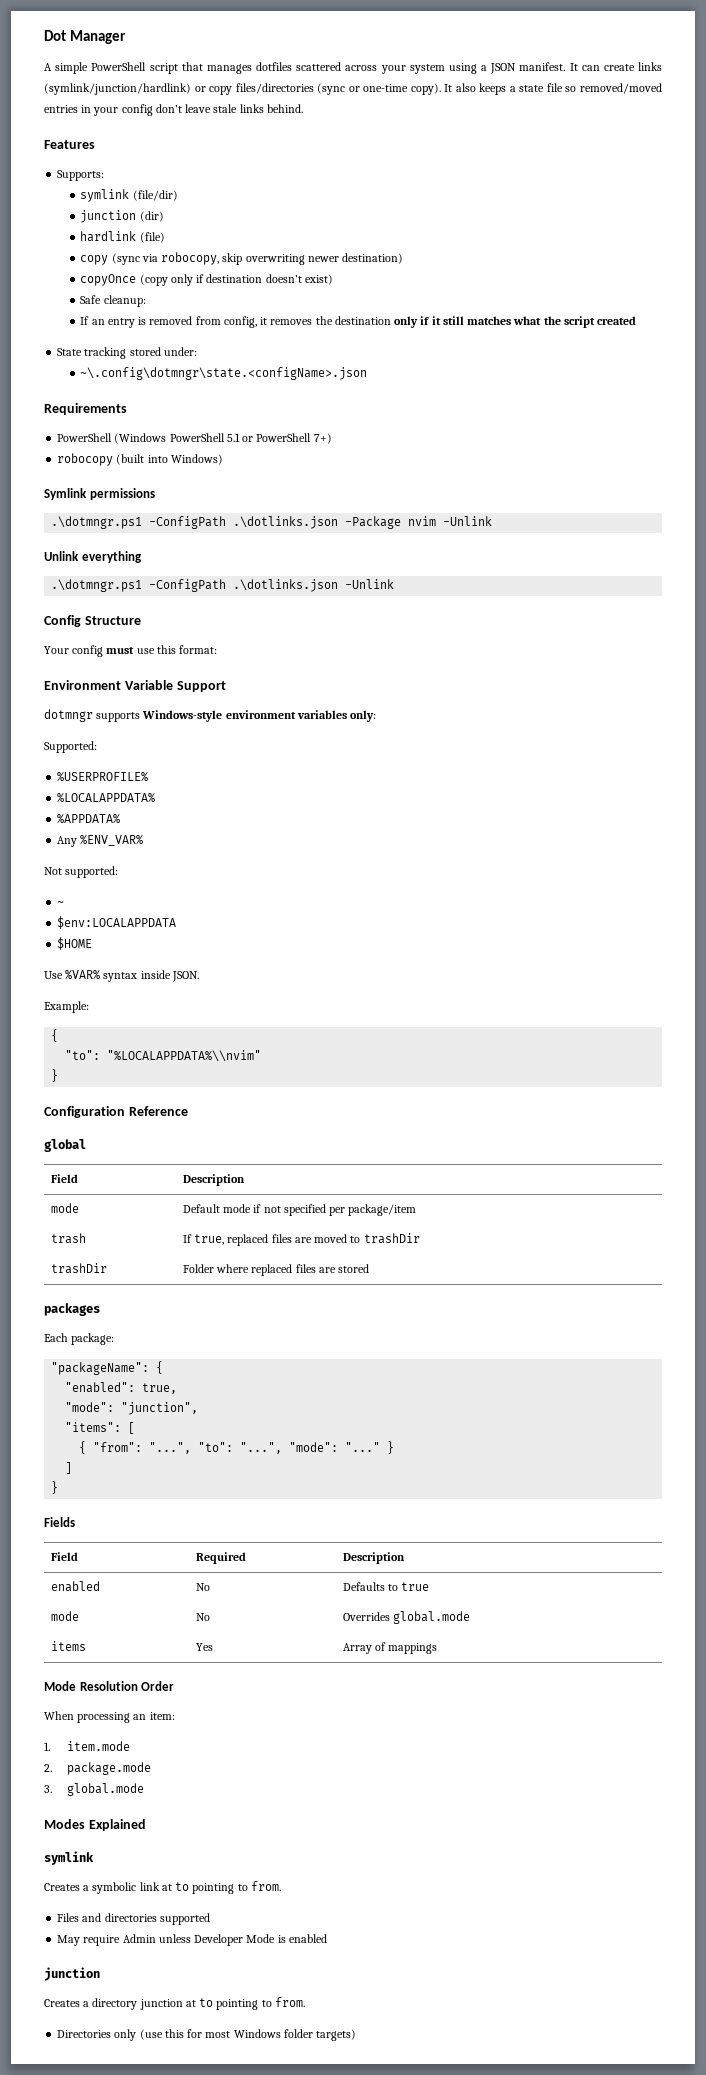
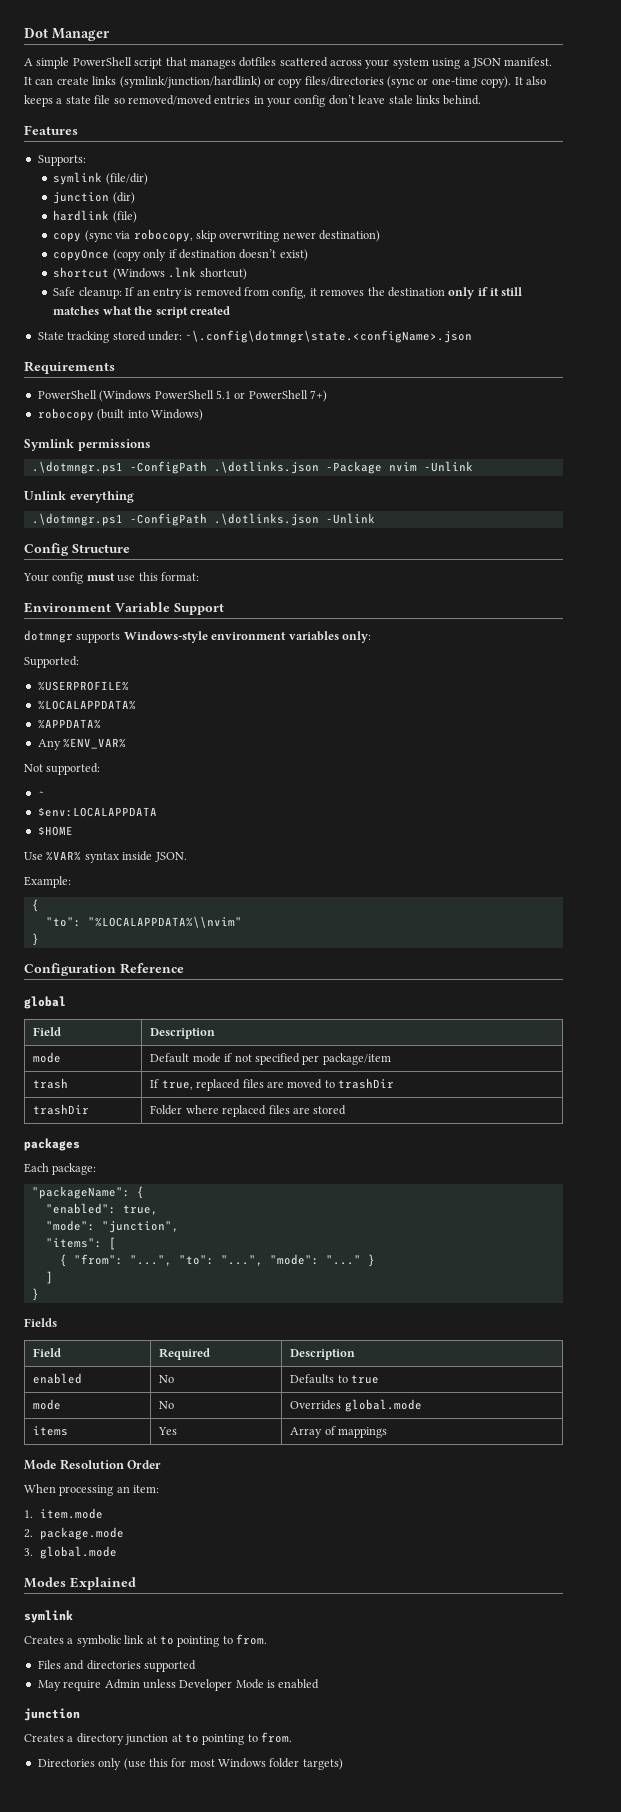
+ shortcut (Windows .lnk shortcut)
- Safe cleanup:
- If an entry is removed from config, it removes the destination only if it still matches what the script created
+ Safe cleanup: If an entry is removed from config, it removes the destination only if it still matches what the script created
- State tracking stored under:
- ~\.config\dotmngr\state.<configName>.json
+ State tracking stored under: ~\.config\dotmngr\state.<configName>.json

